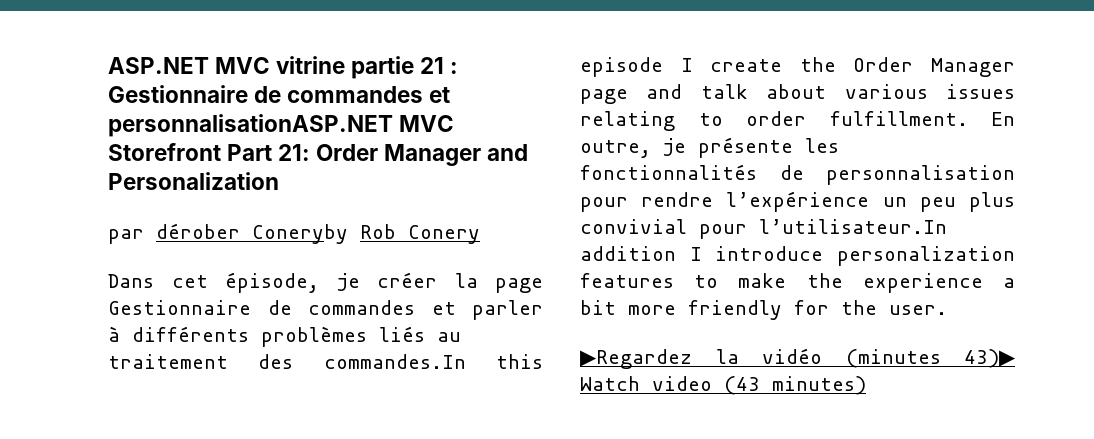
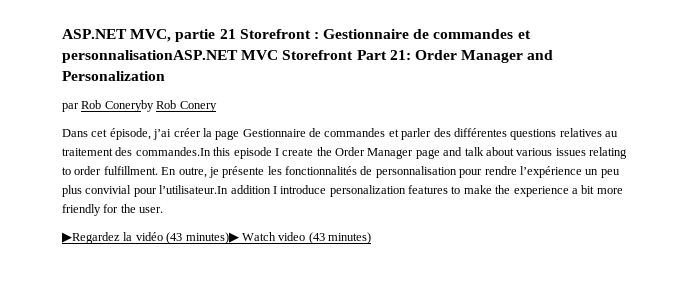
- ASP.NET MVC vitrine partie 21 : Gestionnaire de commandes et personnalisationASP.NET MVC Storefront Part 21: Order Manager and Personalization
+ ASP.NET MVC, partie 21 Storefront : Gestionnaire de commandes et personnalisationASP.NET MVC Storefront Part 21: Order Manager and Personalization
- par dérober Coneryby Rob Conery
+ par Rob Coneryby Rob Conery
- Dans cet épisode, je créer la page Gestionnaire de commandes et parler à différents problèmes liés au traitement des commandes.In this episode I create the Order Manager page and talk about various issues relating to order fulfillment.
+ Dans cet épisode, j’ai créer la page Gestionnaire de commandes et parler des différentes questions relatives au traitement des commandes.In this episode I create the Order Manager page and talk about various issues relating to order fulfillment.
- ▶Regardez la vidéo (minutes 43)▶ Watch video (43 minutes)
+ ▶Regardez la vidéo (43 minutes)▶ Watch video (43 minutes)

